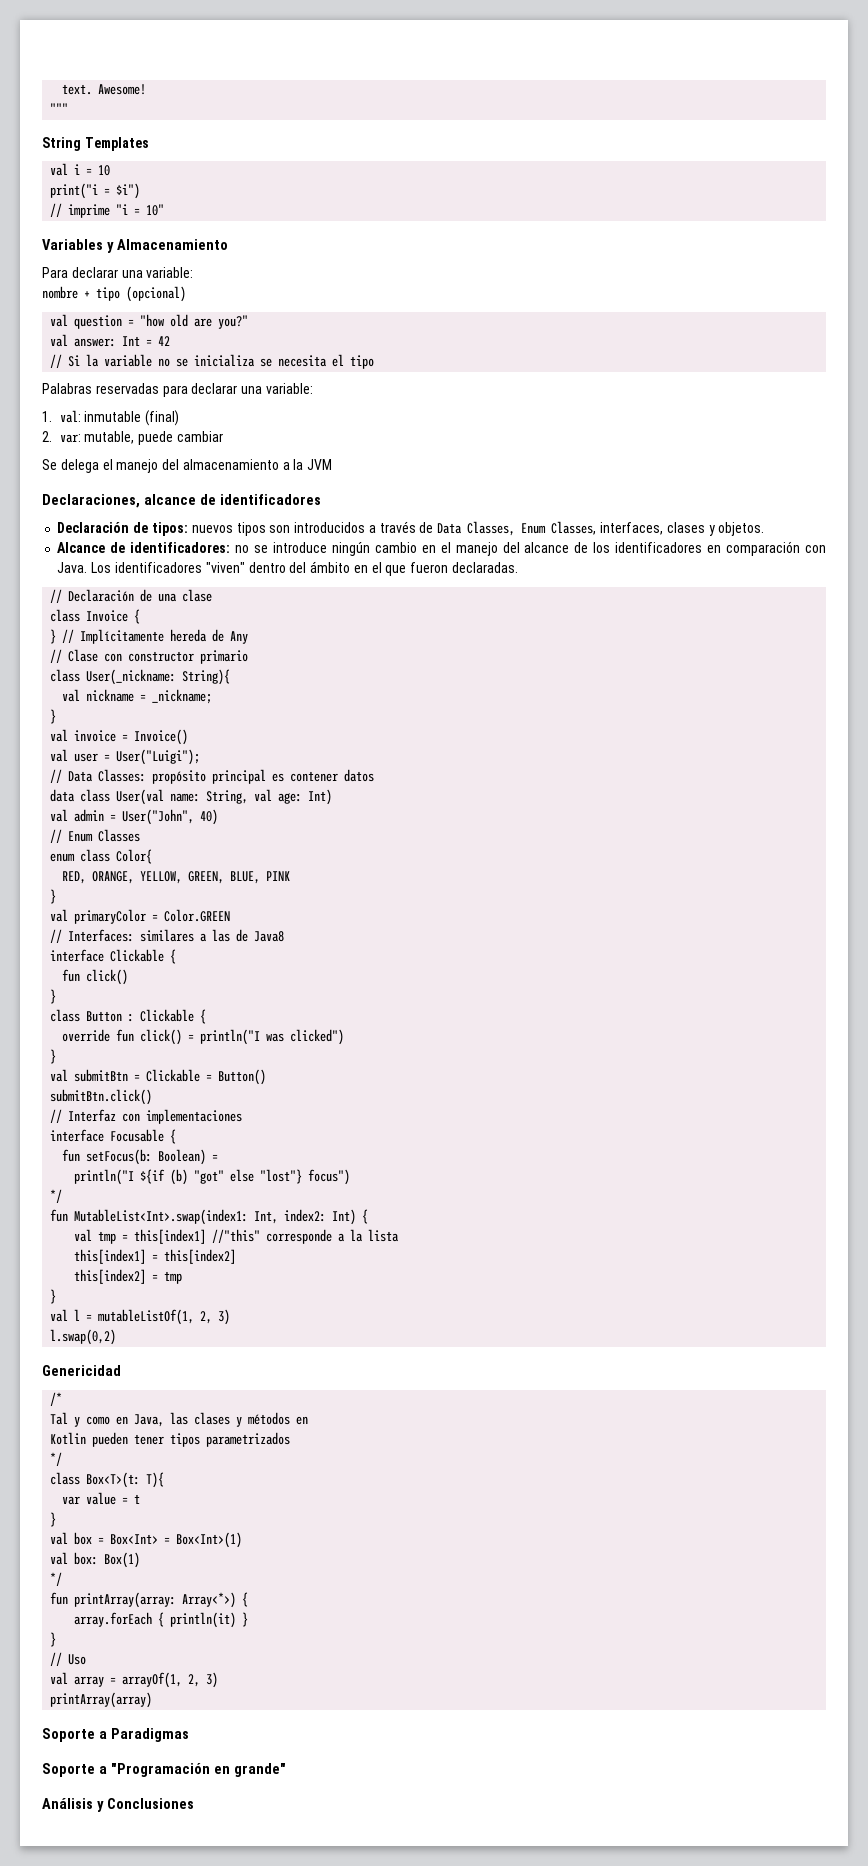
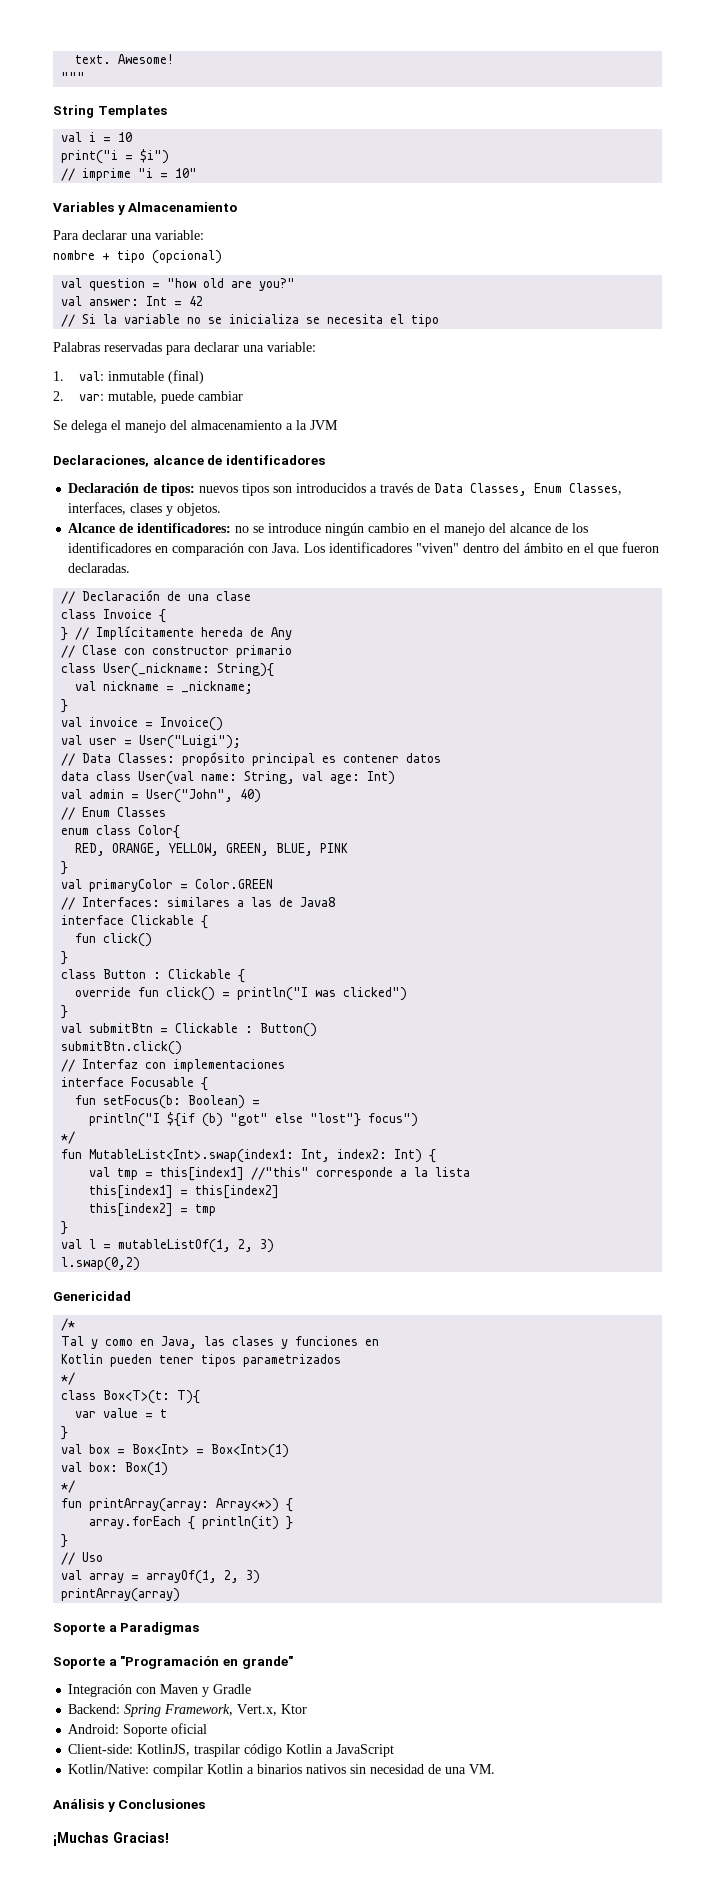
- val submitBtn = Clickable = Button()
+ val submitBtn = Clickable : Button()
- Tal y como en Java, las clases y métodos en
+ Tal y como en Java, las clases y funciones en
+ Integración con Maven y Gradle
+ Backend: Spring Framework, Vert.x, Ktor
+ Android: Soporte oficial
+ Client-side: KotlinJS, traspilar código Kotlin a JavaScript
+ Kotlin/Native: compilar Kotlin a binarios nativos sin necesidad de una VM.
+ ¡Muchas Gracias!

